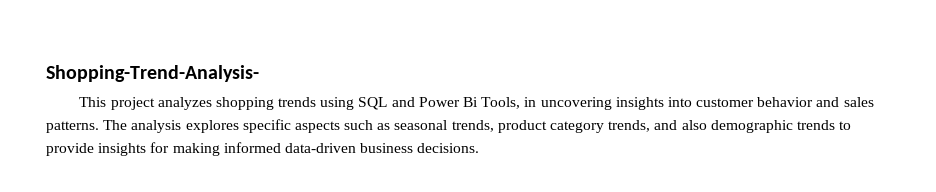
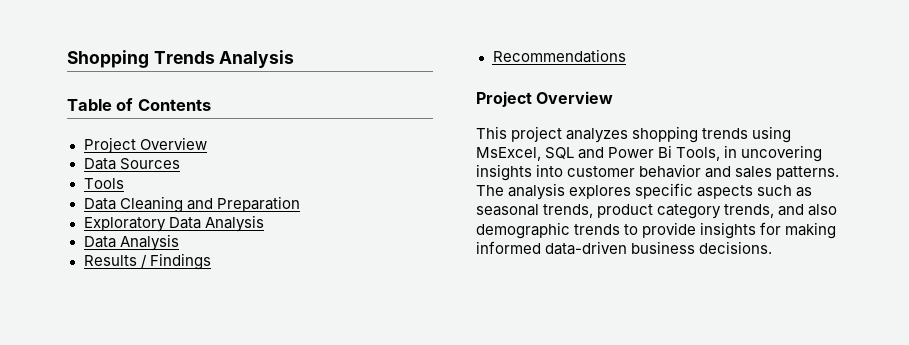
- Shopping-Trend-Analysis-
+ Shopping Trends Analysis
+ Table of Contents
+ Project Overview
+ Data Sources
+ Tools
+ Data Cleaning and Preparation
+ Exploratory Data Analysis
+ Data Analysis
+ Results / Findings
+ Recommendations
+ Project Overview
- This project analyzes shopping trends using SQL and Power Bi Tools, in uncovering insights into customer behavior and sales patterns.
+ This project analyzes shopping trends using MsExcel, SQL and Power Bi Tools, in uncovering insights into customer behavior and sales patterns.

